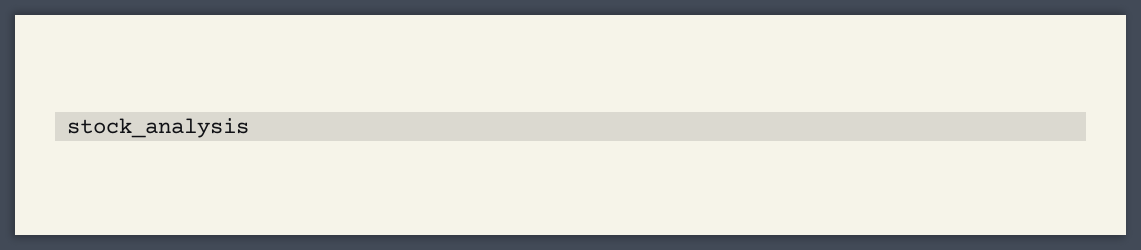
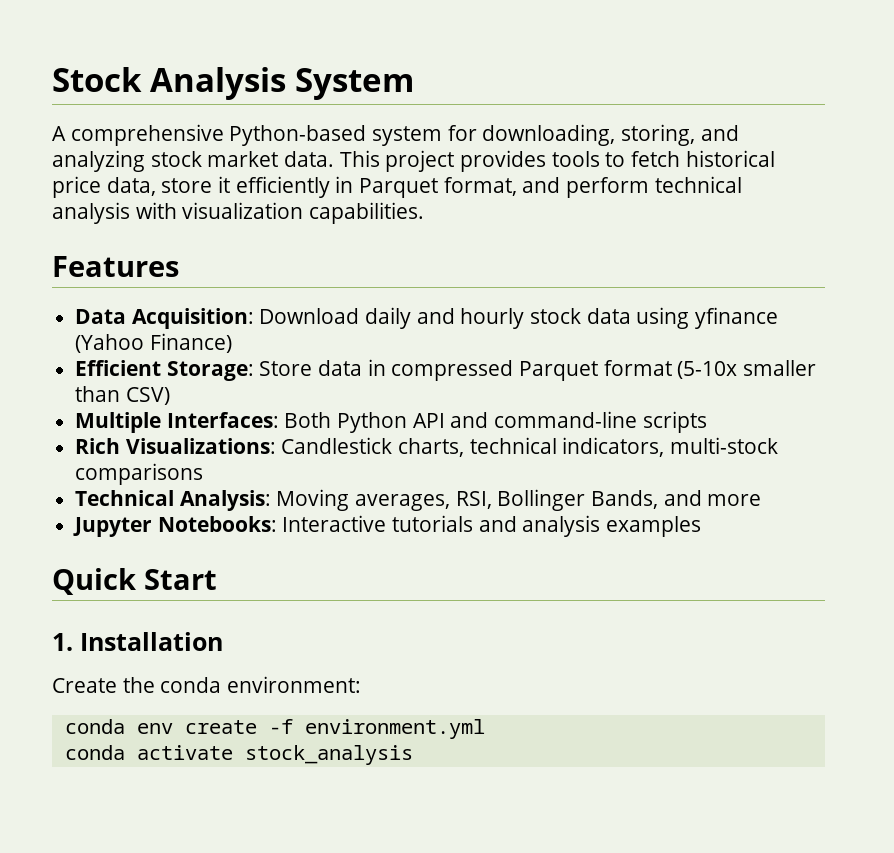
- stock_analysis
+ Stock Analysis System
+ A comprehensive Python-based system for downloading, storing, and analyzing stock market data. This project provides tools to fetch historical price data, store it efficiently in Parquet format, and perform technical analysis with visualization capabilities.
+ Features
+ Data Acquisition: Download daily and hourly stock data using yfinance (Yahoo Finance)
+ Efficient Storage: Store data in compressed Parquet format (5-10x smaller than CSV)
+ Multiple Interfaces: Both Python API and command-line scripts
+ Rich Visualizations: Candlestick charts, technical indicators, multi-stock comparisons
+ Technical Analysis: Moving averages, RSI, Bollinger Bands, and more
+ Jupyter Notebooks: Interactive tutorials and analysis examples
+ Quick Start
+ 1. Installation
+ Create the conda environment:
+ conda env create -f environment.yml
+ conda activate stock_analysis

